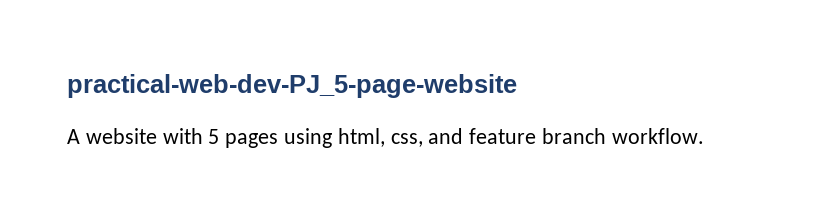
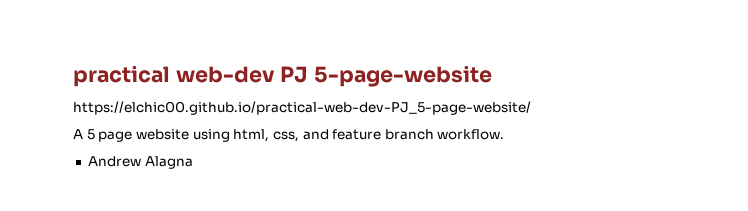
- practical-web-dev-PJ_5-page-website
- A website with 5 pages using html, css, and feature branch workflow.
+ practical web-dev PJ 5-page-website
+ https://elchic00.github.io/practical-web-dev-PJ_5-page-website/
+ A 5 page website using html, css, and feature branch workflow.
+ Andrew Alagna

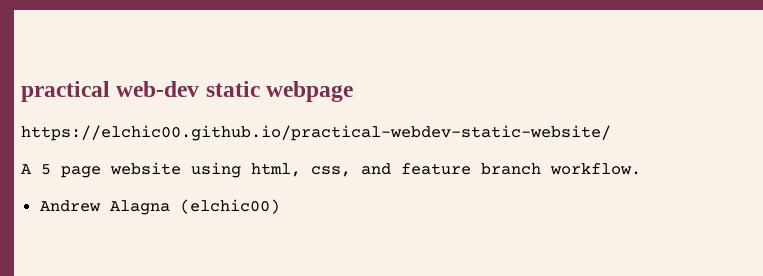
- practical web-dev PJ 5-page-website
- https://elchic00.github.io/practical-web-dev-PJ_5-page-website/
+ practical web-dev static webpage
+ https://elchic00.github.io/practical-webdev-static-website/
- Andrew Alagna
+ Andrew Alagna (elchic00)

